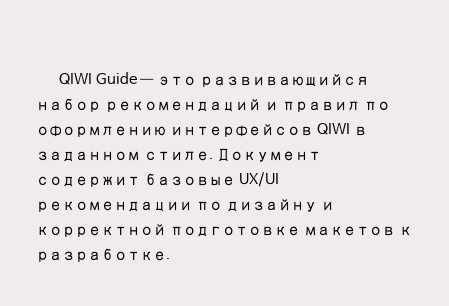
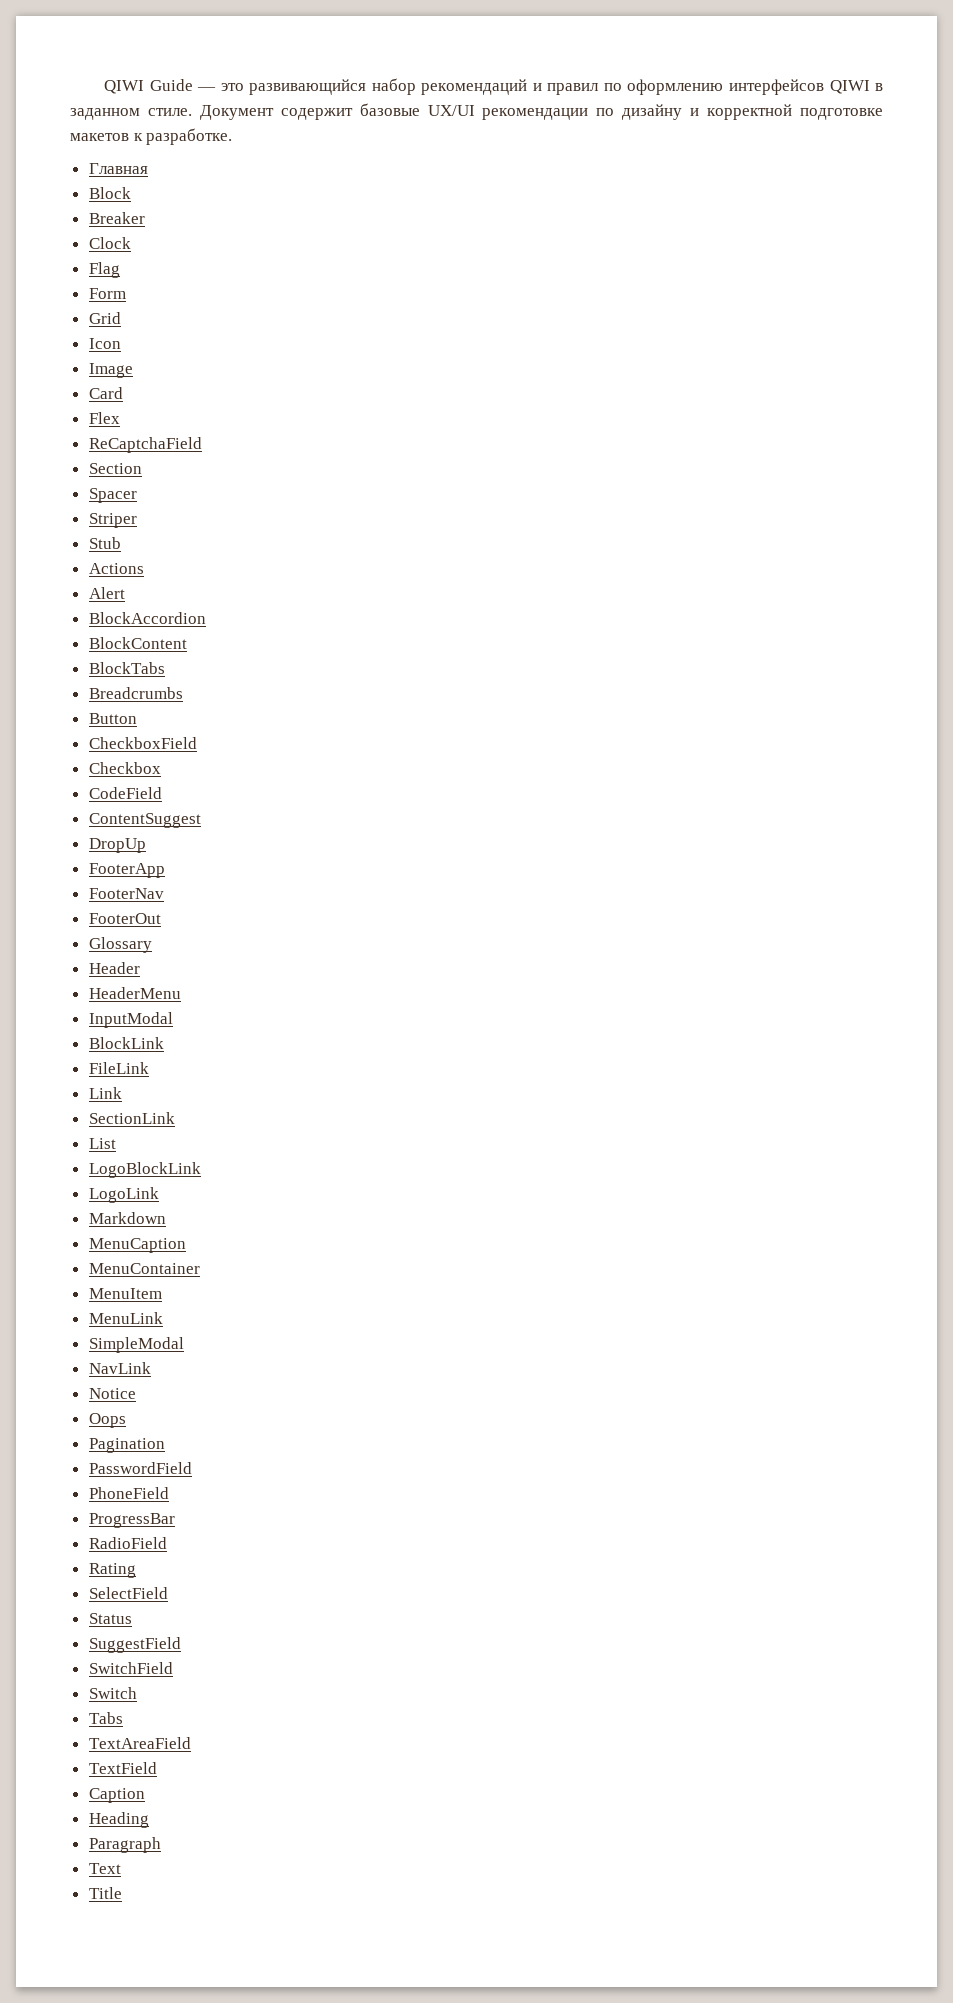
+ Главная
+ Block
+ Breaker
+ Clock
+ Flag
+ Form
+ Grid
+ Icon
+ Image
+ Card
+ Flex
+ ReCaptchaField
+ Section
+ Spacer
+ Striper
+ Stub
+ Actions
+ Alert
+ BlockAccordion
+ BlockContent
+ BlockTabs
+ Breadcrumbs
+ Button
+ CheckboxField
+ Checkbox
+ CodeField
+ ContentSuggest
+ DropUp
+ FooterApp
+ FooterNav
+ FooterOut
+ Glossary
+ Header
+ HeaderMenu
+ InputModal
+ BlockLink
+ FileLink
+ Link
+ SectionLink
+ List
+ LogoBlockLink
+ LogoLink
+ Markdown
+ MenuCaption
+ MenuContainer
+ MenuItem
+ MenuLink
+ SimpleModal
+ NavLink
+ Notice
+ Oops
+ Pagination
+ PasswordField
+ PhoneField
+ ProgressBar
+ RadioField
+ Rating
+ SelectField
+ Status
+ SuggestField
+ SwitchField
+ Switch
+ Tabs
+ TextAreaField
+ TextField
+ Caption
+ Heading
+ Paragraph
+ Text
+ Title

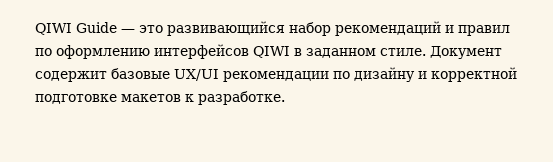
- Главная
- Block
- Breaker
- Clock
- Flag
- Form
- Grid
- Icon
- Image
- Card
- Flex
- ReCaptchaField
- Section
- Spacer
- Striper
- Stub
- Actions
- Alert
- BlockAccordion
- BlockContent
- BlockTabs
- Breadcrumbs
- Button
- CheckboxField
- Checkbox
- CodeField
- ContentSuggest
- DropUp
- FooterApp
- FooterNav
- FooterOut
- Glossary
- Header
- HeaderMenu
- InputModal
- BlockLink
- FileLink
- Link
- SectionLink
- List
- LogoBlockLink
- LogoLink
- Markdown
- MenuCaption
- MenuContainer
- MenuItem
- MenuLink
- SimpleModal
- NavLink
- Notice
- Oops
- Pagination
- PasswordField
- PhoneField
- ProgressBar
- RadioField
- Rating
- SelectField
- Status
- SuggestField
- SwitchField
- Switch
- Tabs
- TextAreaField
- TextField
- Caption
- Heading
- Paragraph
- Text
- Title

